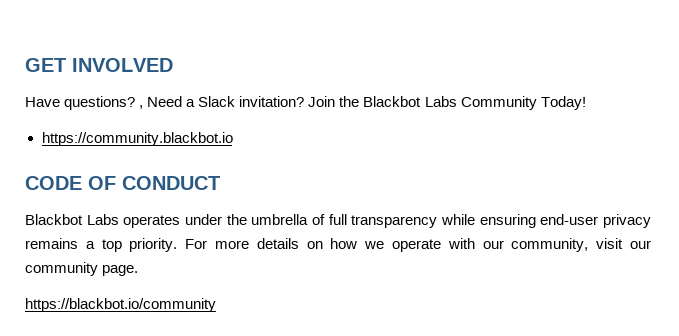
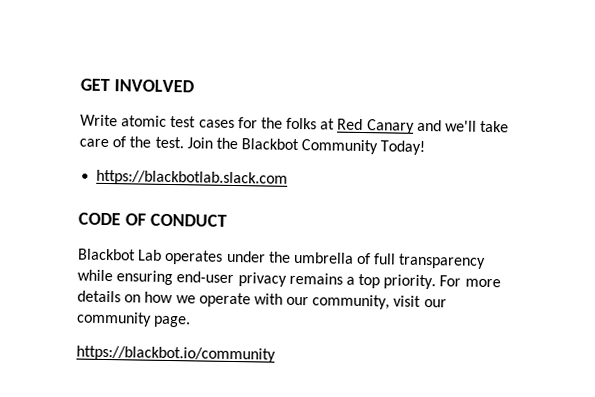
- Have questions? , Need a Slack invitation?
+ Write atomic test cases for the folks at Red Canary and we'll take care of the test.
- Join the Blackbot Labs Community Today!
+ Join the Blackbot Community Today!
- https://community.blackbot.io
+ https://blackbotlab.slack.com
- Blackbot Labs operates under the umbrella of full transparency while ensuring end-user privacy remains a top priority.
+ Blackbot Lab operates under the umbrella of full transparency while ensuring end-user privacy remains a top priority.

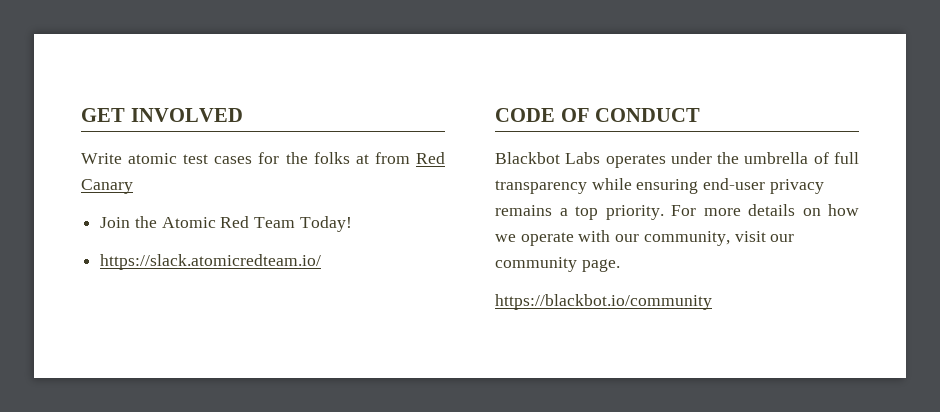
- Write atomic test cases for the folks at Red Canary and we'll take care of the test. Join the Blackbot Community Today!
+ Write atomic test cases for the folks at from Red Canary
+ Join the Atomic Red Team Today!
- https://blackbotlab.slack.com
+ https://slack.atomicredteam.io/
- Blackbot Lab operates under the umbrella of full transparency while ensuring end-user privacy remains a top priority.
+ Blackbot Labs operates under the umbrella of full transparency while ensuring end-user privacy remains a top priority.

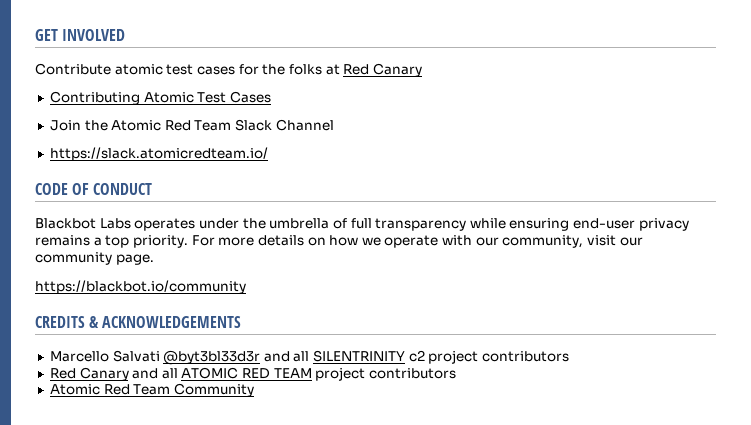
- Write atomic test cases for the folks at from Red Canary
+ Contribute atomic test cases for the folks at Red Canary
+ Contributing Atomic Test Cases
- Join the Atomic Red Team Today!
+ Join the Atomic Red Team Slack Channel
+ CREDITS & ACKNOWLEDGEMENTS
+ Marcello Salvati @byt3bl33d3r and all SILENTRINITY c2 project contributors
+ Red Canary and all ATOMIC RED TEAM project contributors
+ Atomic Red Team Community

